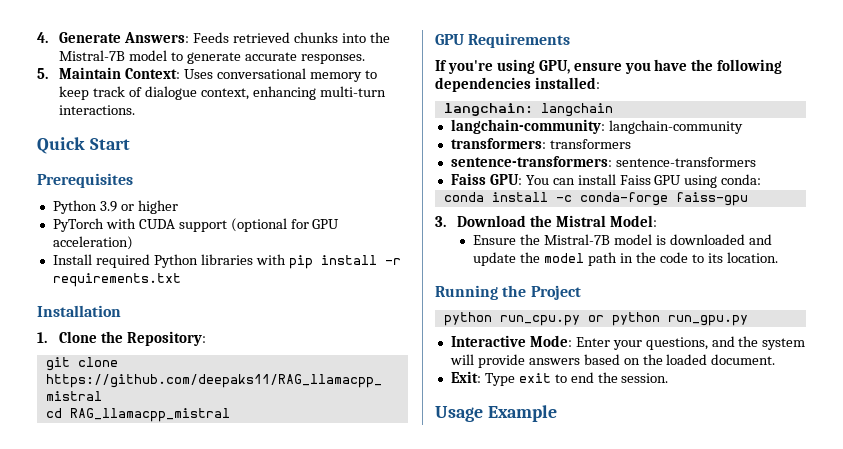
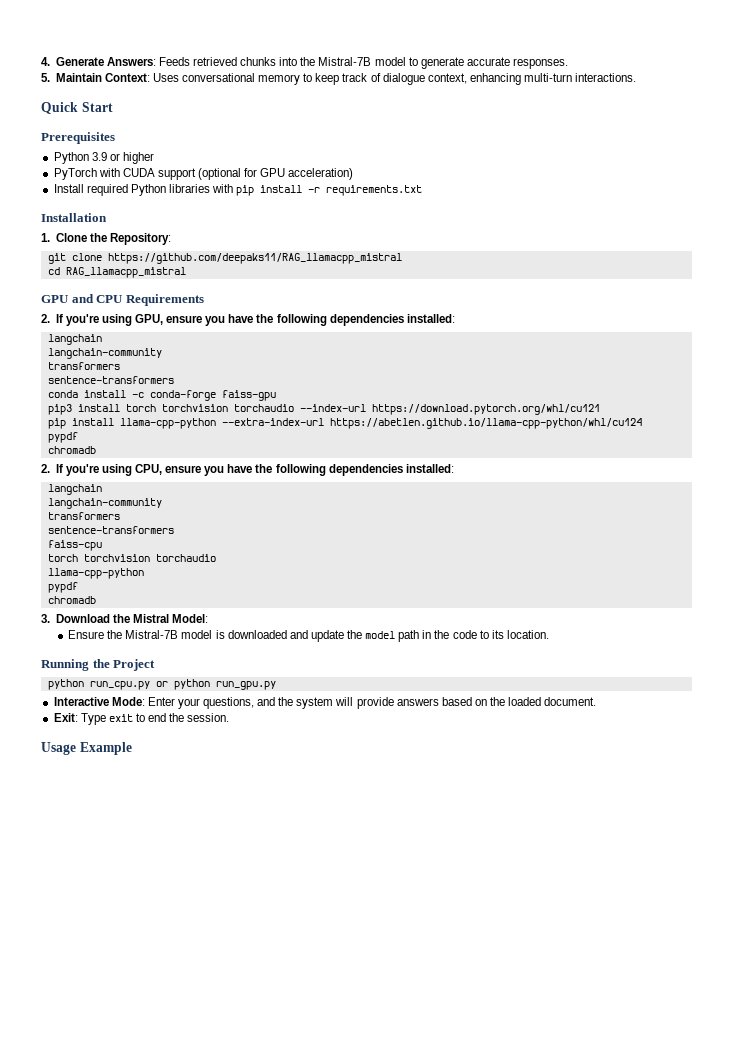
- GPU Requirements
+ GPU and CPU Requirements
- If you're using GPU, ensure you have the following dependencies installed:
- langchain: langchain
- langchain-community: langchain-community
- transformers: transformers
- sentence-transformers: sentence-transformers
- Faiss GPU: You can install Faiss GPU using conda:
+ 2. If you're using GPU, ensure you have the following dependencies installed:
+ langchain
+ langchain-community
+ transformers
+ sentence-transformers
+ pip3 install torch torchvision torchaudio --index-url https://download.pytorch.org/whl/cu121
+ pip install llama-cpp-python --extra-index-url https://abetlen.github.io/llama-cpp-python/whl/cu124
+ pypdf
+ chromadb
+ 2. If you're using CPU, ensure you have the following dependencies installed:
+ langchain
+ langchain-community
+ transformers
+ sentence-transformers
+ faiss-cpu
+ torch torchvision torchaudio
+ llama-cpp-python
+ pypdf
+ chromadb

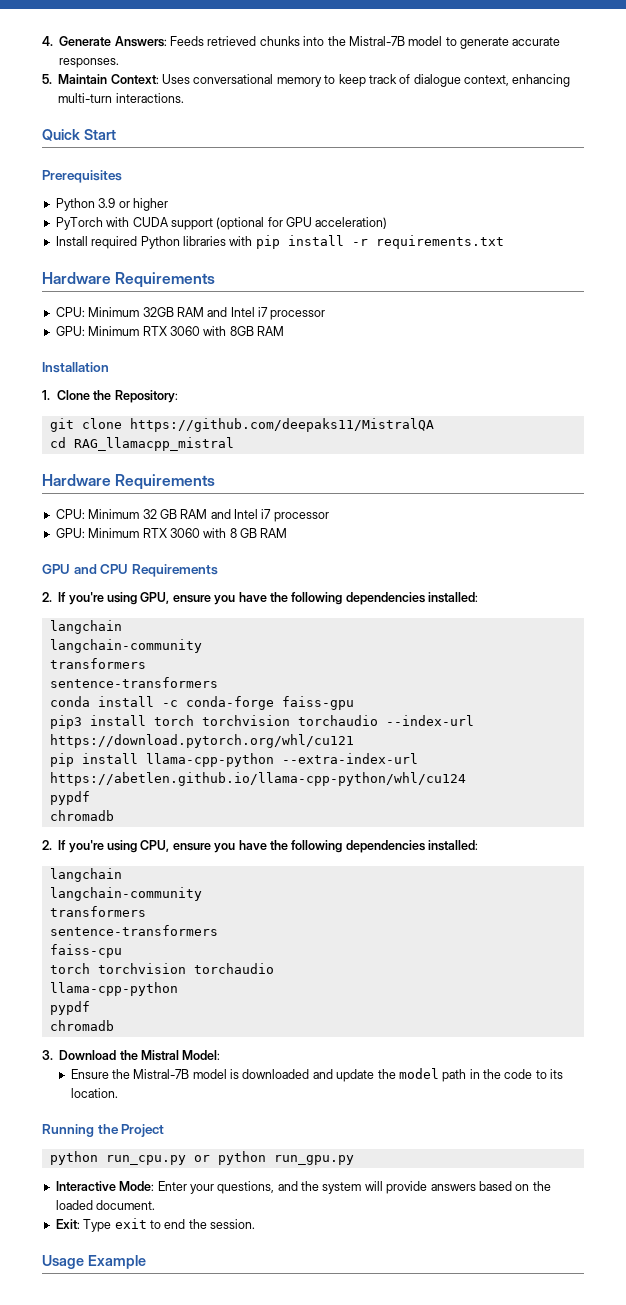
  Install required Python libraries with pip install -r requirements.txt
+ Hardware Requirements
+ CPU: Minimum 32GB RAM and Intel i7 processor
+ GPU: Minimum RTX 3060 with 8GB RAM
- git clone https://github.com/deepaks11/RAG_llamacpp_mistral
+ git clone https://github.com/deepaks11/MistralQA
  cd RAG_llamacpp_mistral
+ Hardware Requirements
+ CPU: Minimum 32 GB RAM and Intel i7 processor
+ GPU: Minimum RTX 3060 with 8 GB RAM

